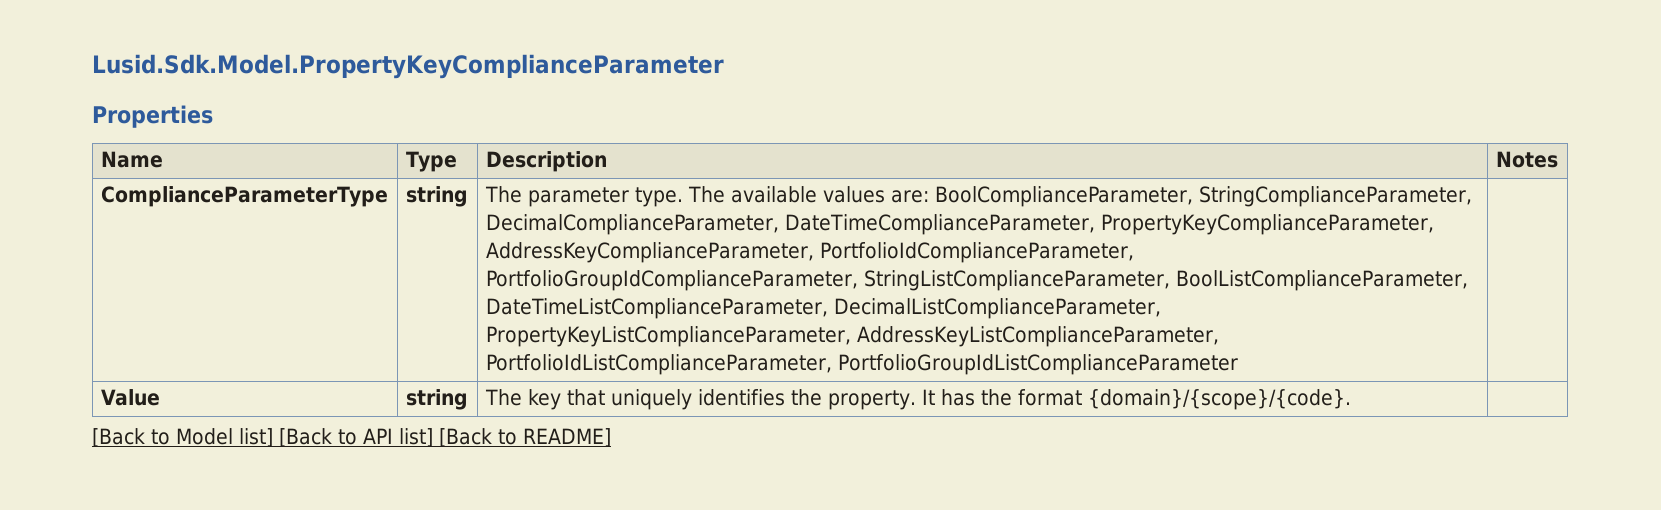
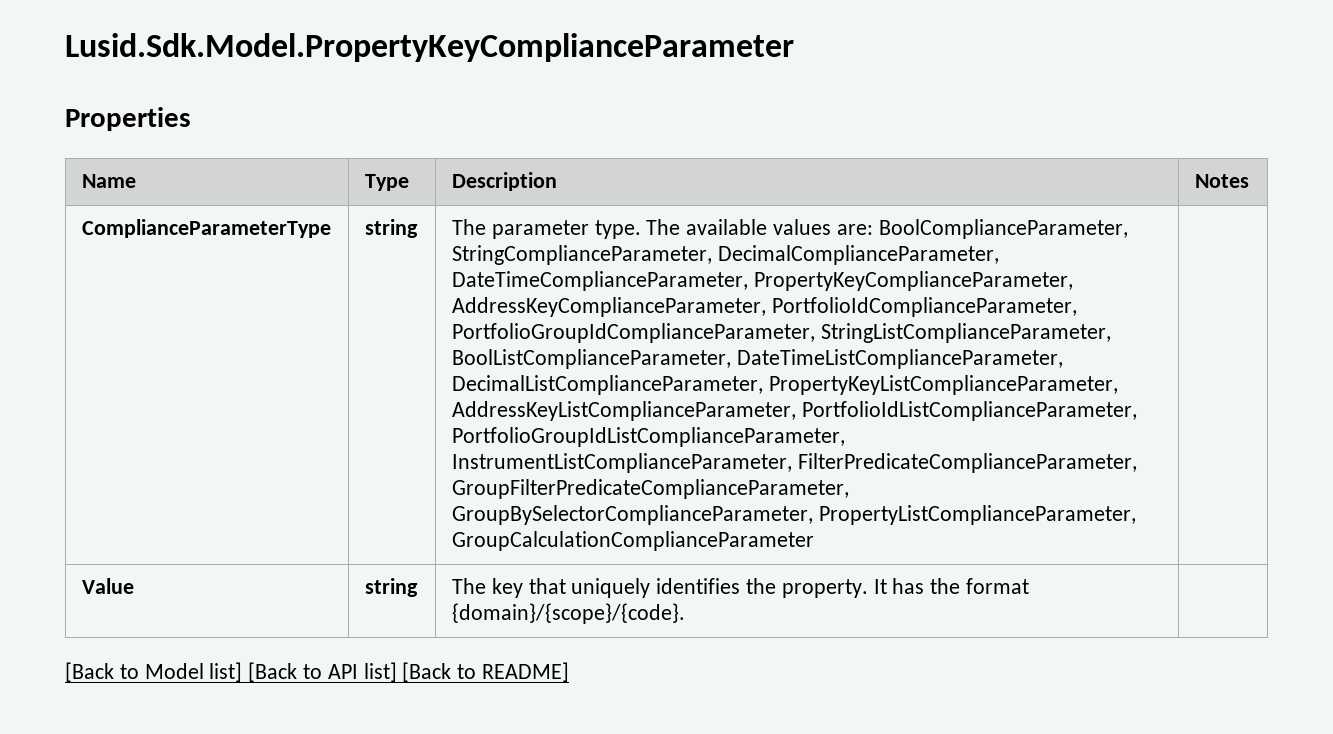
- ComplianceParameterType | string | The parameter type. The available values are: BoolComplianceParameter, StringComplianceParameter, DecimalComplianceParameter, DateTimeComplianceParameter, PropertyKeyComplianceParameter, AddressKeyComplianceParameter, PortfolioIdComplianceParameter, PortfolioGroupIdComplianceParameter, StringListComplianceParameter, BoolListComplianceParameter, DateTimeListComplianceParameter, DecimalListComplianceParameter, PropertyKeyListComplianceParameter, AddressKeyListComplianceParameter, PortfolioIdListComplianceParameter, PortfolioGroupIdListComplianceParameter |
+ ComplianceParameterType | string | The parameter type. The available values are: BoolComplianceParameter, StringComplianceParameter, DecimalComplianceParameter, DateTimeComplianceParameter, PropertyKeyComplianceParameter, AddressKeyComplianceParameter, PortfolioIdComplianceParameter, PortfolioGroupIdComplianceParameter, StringListComplianceParameter, BoolListComplianceParameter, DateTimeListComplianceParameter, DecimalListComplianceParameter, PropertyKeyListComplianceParameter, AddressKeyListComplianceParameter, PortfolioIdListComplianceParameter, PortfolioGroupIdListComplianceParameter, InstrumentListComplianceParameter, FilterPredicateComplianceParameter, GroupFilterPredicateComplianceParameter, GroupBySelectorComplianceParameter, PropertyListComplianceParameter, GroupCalculationComplianceParameter |

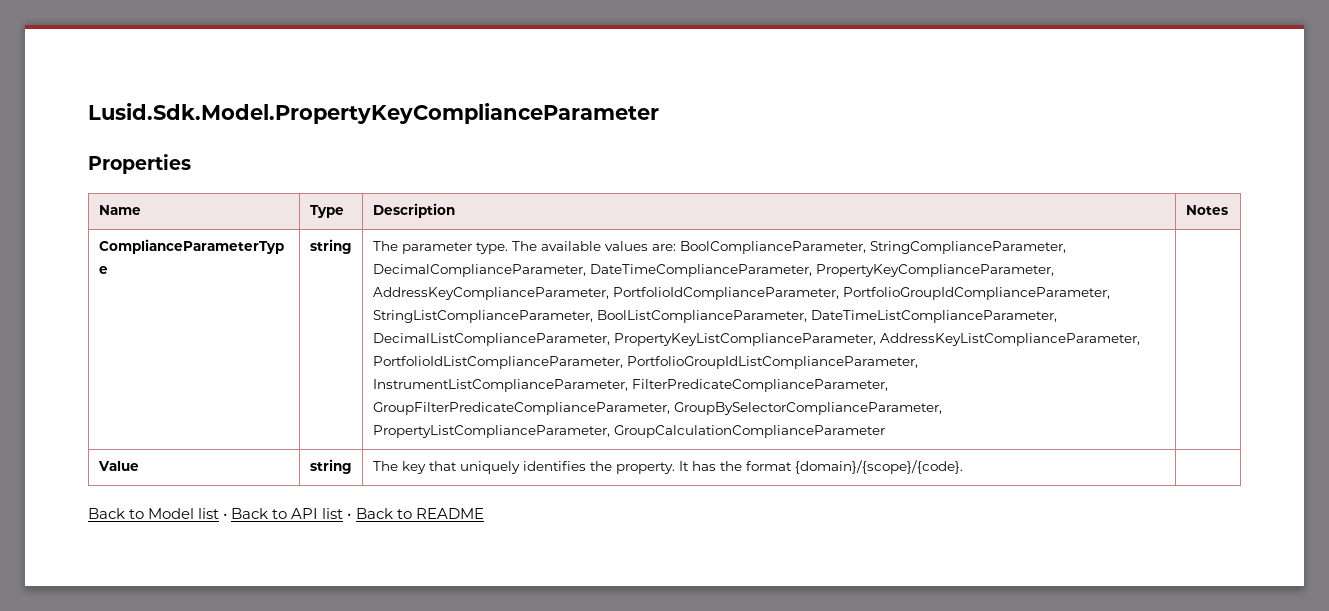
- [Back to Model list] [Back to API list] [Back to README]
+ Back to Model list • Back to API list • Back to README

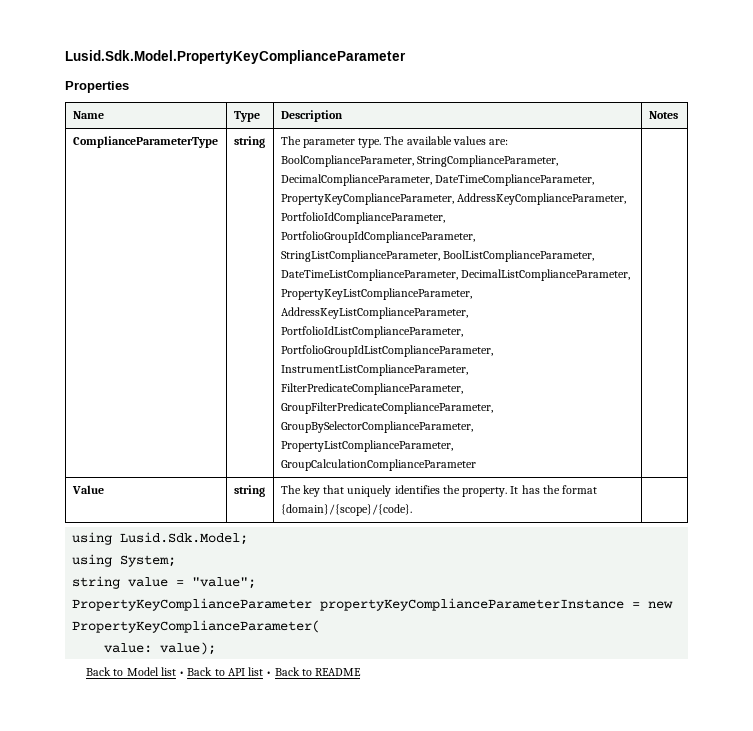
+ using Lusid.Sdk.Model;
+ using System;
+ string value = "value";
+ PropertyKeyComplianceParameter propertyKeyComplianceParameterInstance = new PropertyKeyComplianceParameter(
+ value: value);

